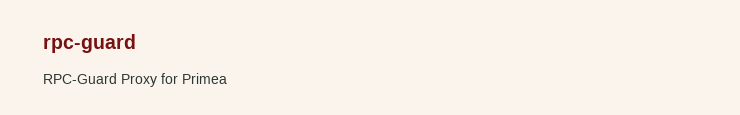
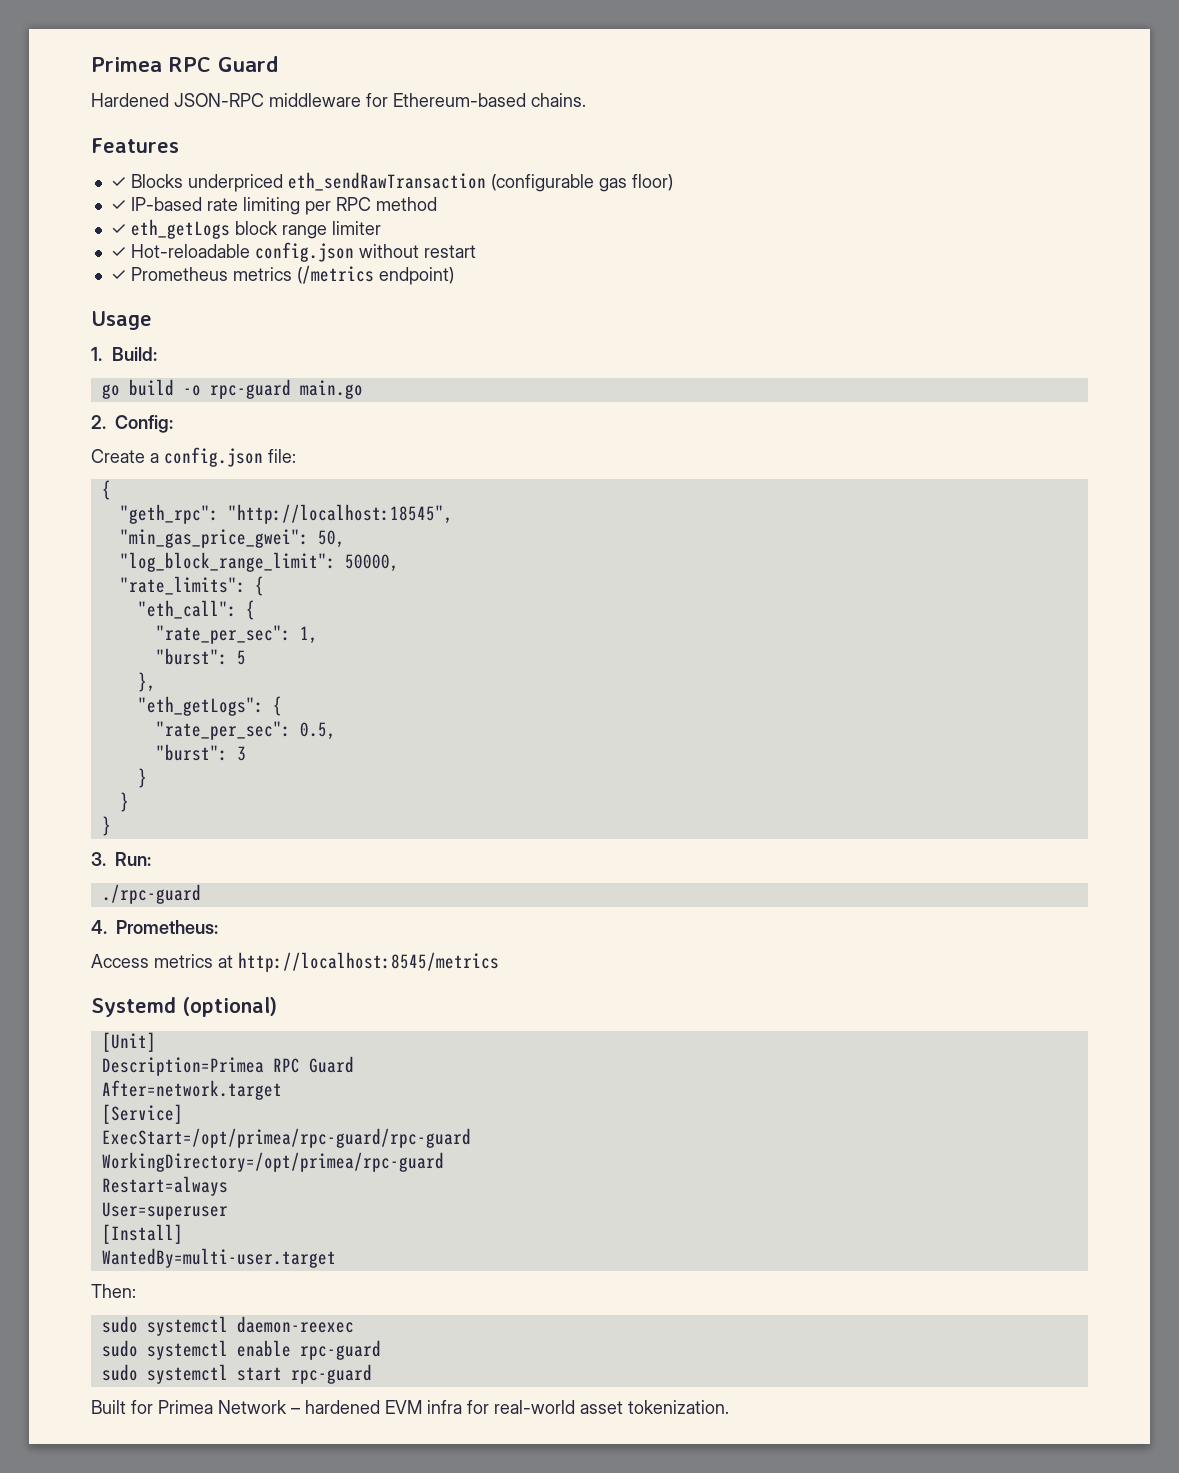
- rpc-guard
- RPC-Guard Proxy for Primea
+ Primea RPC Guard
+ Hardened JSON-RPC middleware for Ethereum-based chains.
+ Features
+ ✓ Blocks underpriced eth_sendRawTransaction (configurable gas floor)
+ ✓ IP-based rate limiting per RPC method
+ ✓ eth_getLogs block range limiter
+ ✓ Hot-reloadable config.json without restart
+ ✓ Prometheus metrics (/metrics endpoint)
+ Usage
+ 1. Build:
+ go build -o rpc-guard main.go
+ 2. Config:
+ Create a config.json file:
+ {
+ "geth_rpc": "http://localhost:18545",
+ "min_gas_price_gwei": 50,
+ "log_block_range_limit": 50000,
+ "rate_limits": {
+ "eth_call": {
+ "rate_per_sec": 1,
+ "burst": 5
+ },
+ "eth_getLogs": {
+ "rate_per_sec": 0.5,
+ "burst": 3
+ }
+ }
+ }
+ 3. Run:
+ ./rpc-guard
+ 4. Prometheus:
+ Access metrics at http://localhost:8545/metrics
+ Systemd (optional)
+ [Unit]
+ Description=Primea RPC Guard
+ After=network.target
+ [Service]
+ ExecStart=/opt/primea/rpc-guard/rpc-guard
+ WorkingDirectory=/opt/primea/rpc-guard
+ Restart=always
+ User=superuser
+ [Install]
+ WantedBy=multi-user.target
+ Then:
+ sudo systemctl daemon-reexec
+ sudo systemctl enable rpc-guard
+ sudo systemctl start rpc-guard
+ Built for Primea Network – hardened EVM infra for real-world asset tokenization.

